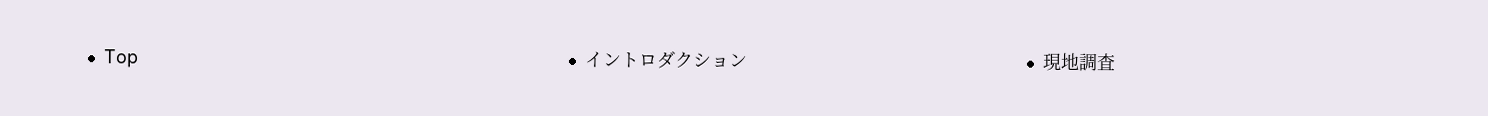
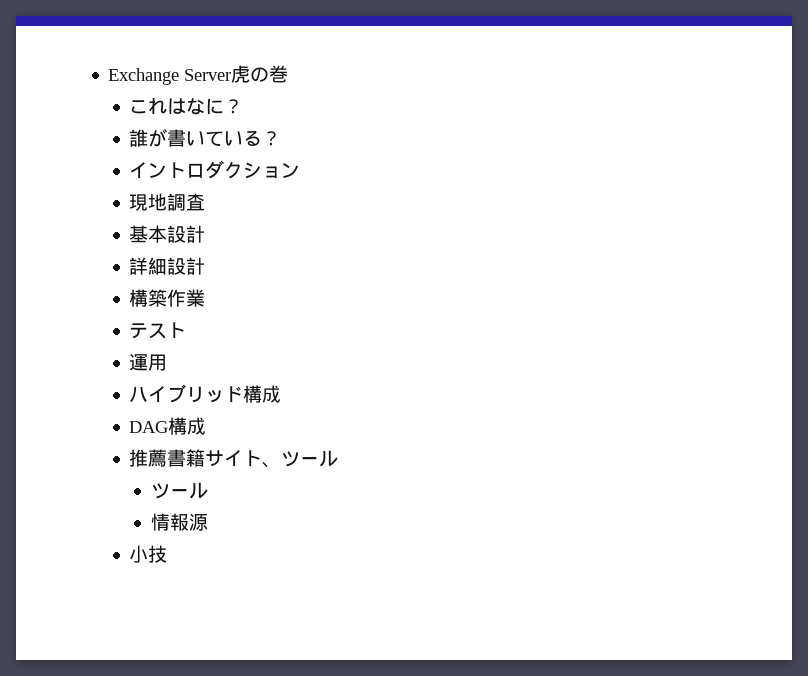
- Top
+ Exchange Server虎の巻
+ これはなに？
+ 誰が書いている？
+ 基本設計
+ 詳細設計
+ 構築作業
+ テスト
+ 運用
+ ハイブリッド構成
+ DAG構成
+ 推薦書籍サイト、ツール
+ ツール
+ 情報源
+ 小技

